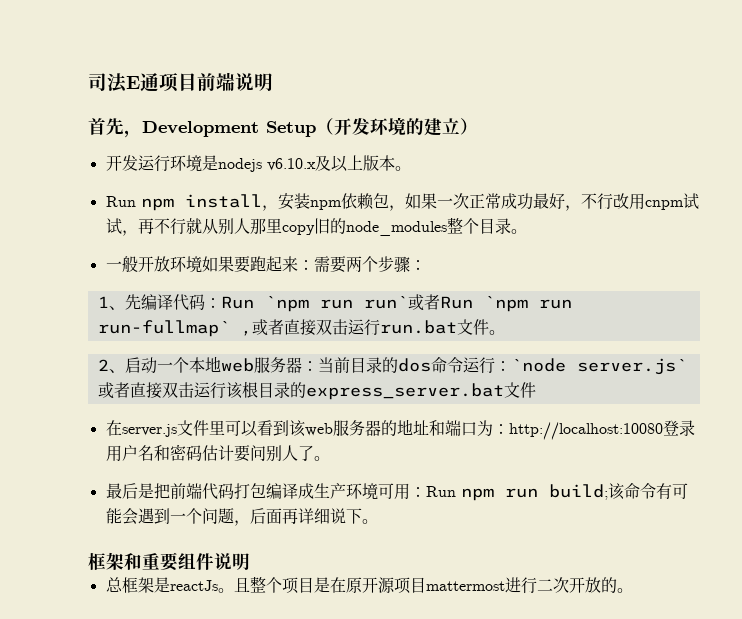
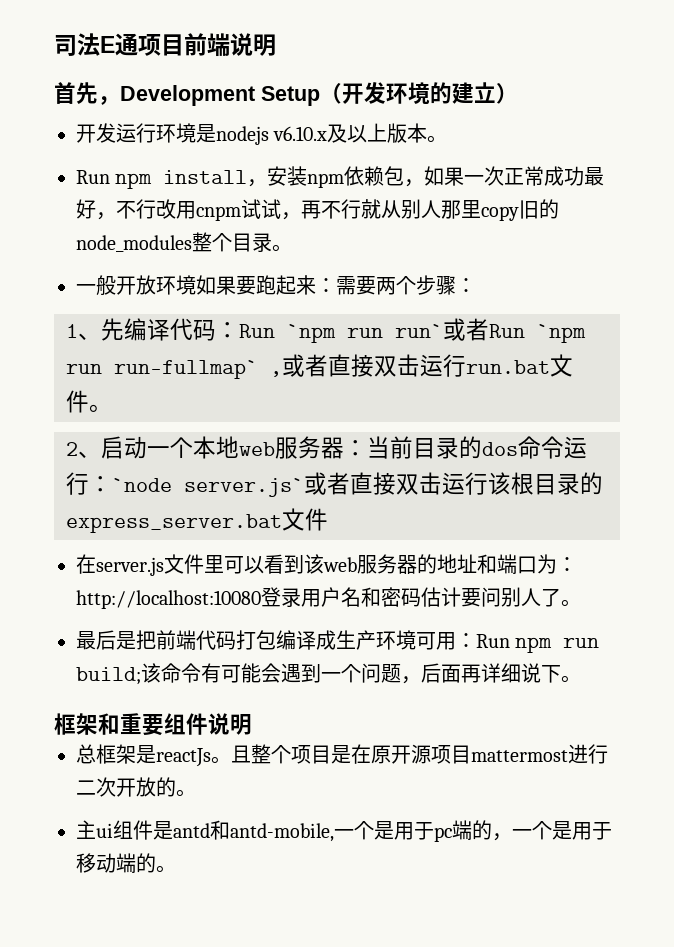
+ 主ui组件是antd和antd-mobile,一个是用于pc端的，一个是用于移动端的。

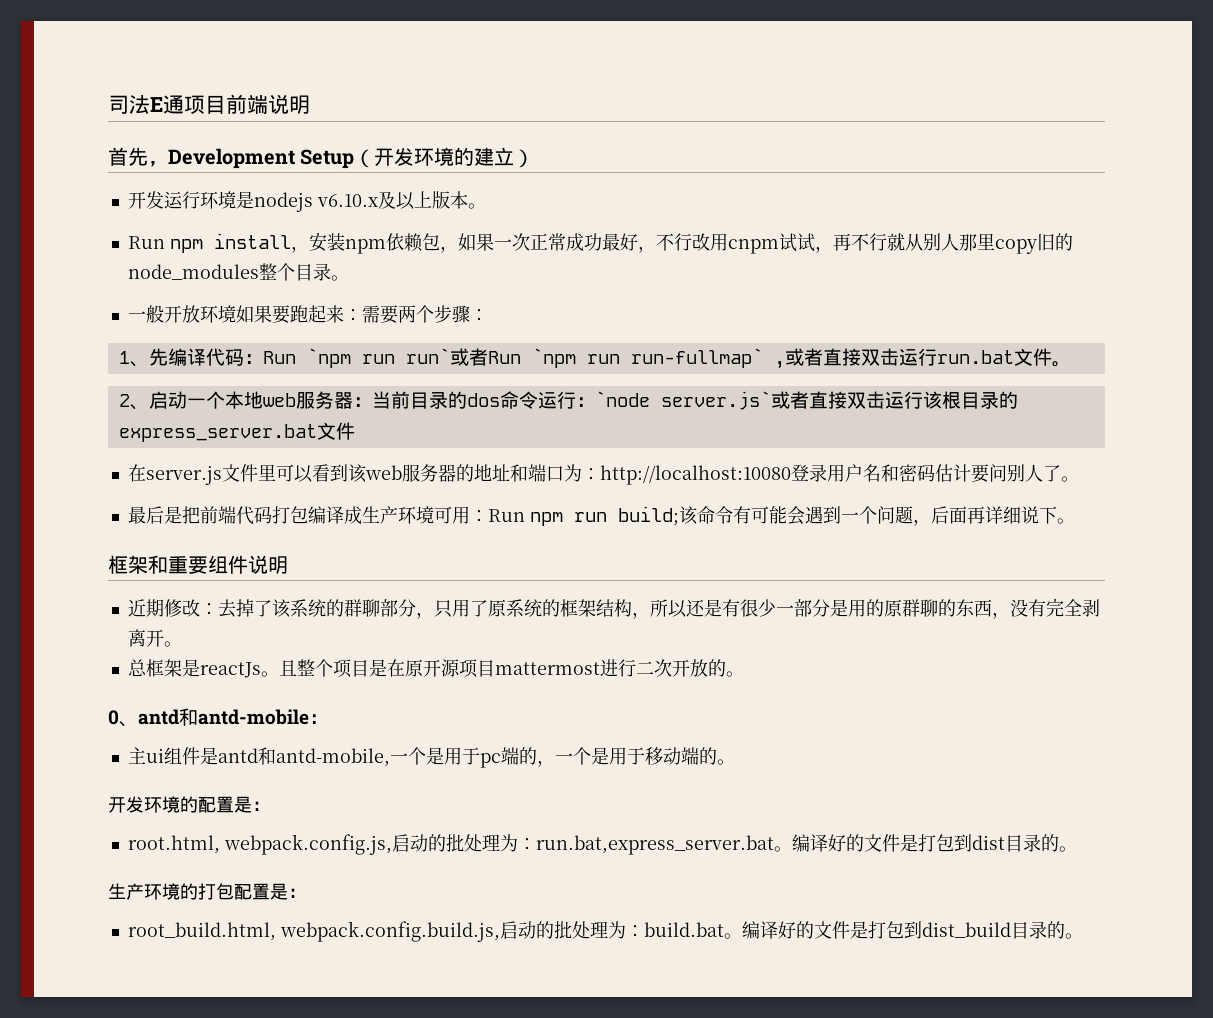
+ 近期修改：去掉了该系统的群聊部分，只用了原系统的框架结构，所以还是有很少一部分是用的原群聊的东西，没有完全剥离开。
+ 0、antd和antd-mobile：
+ 开发环境的配置是：
+ root.html, webpack.config.js,启动的批处理为：run.bat,express_server.bat。编译好的文件是打包到dist目录的。
+ 生产环境的打包配置是：
+ root_build.html, webpack.config.build.js,启动的批处理为：build.bat。编译好的文件是打包到dist_build目录的。

